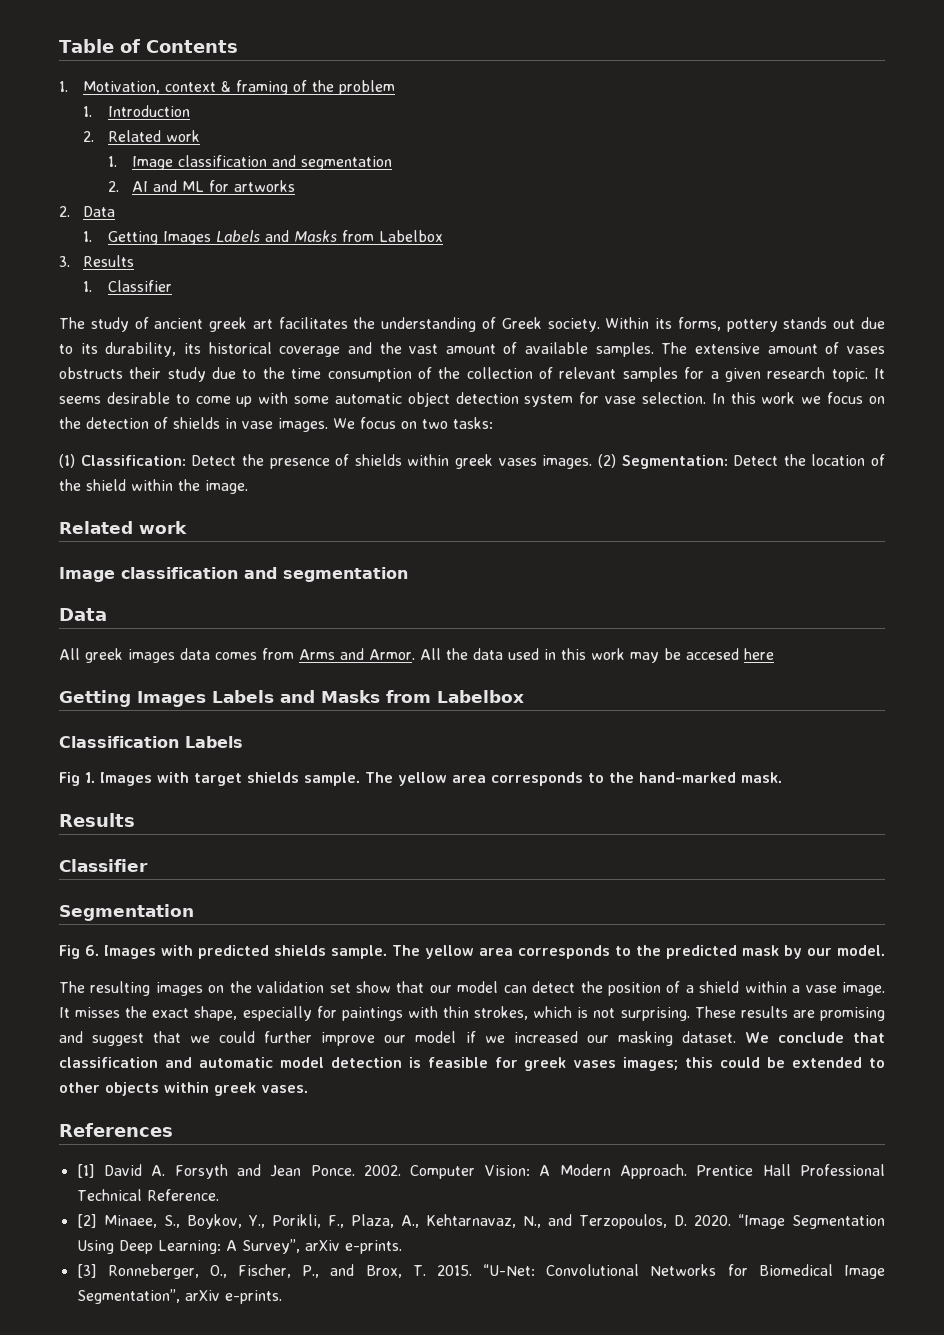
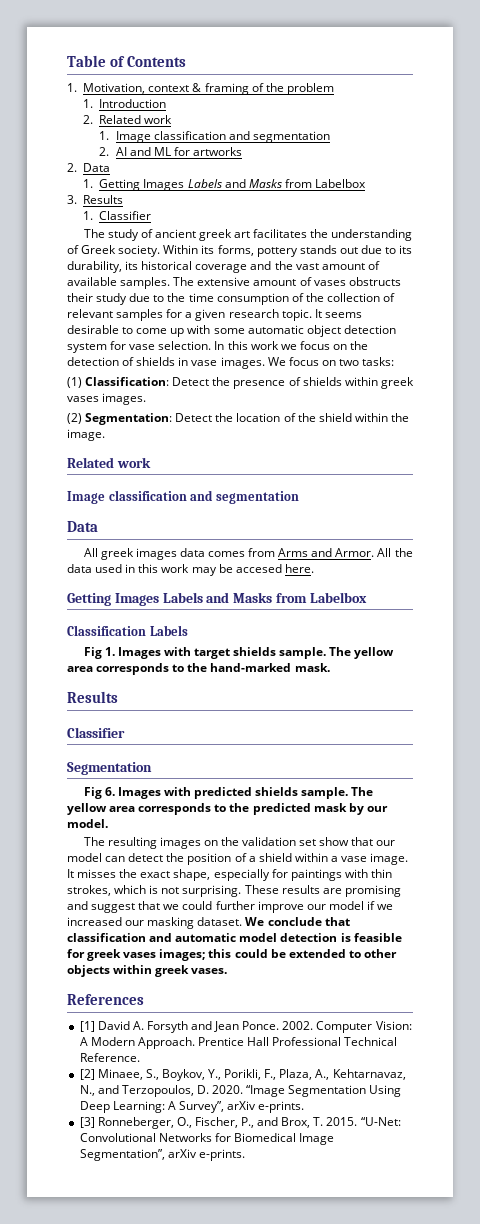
- (1) Classification: Detect the presence of shields within greek vases images. (2) Segmentation: Detect the location of the shield within the image.
+ (1) Classification: Detect the presence of shields within greek vases images.
+ (2) Segmentation: Detect the location of the shield within the image.
- All the data used in this work may be accesed here
+ All the data used in this work may be accesed here.

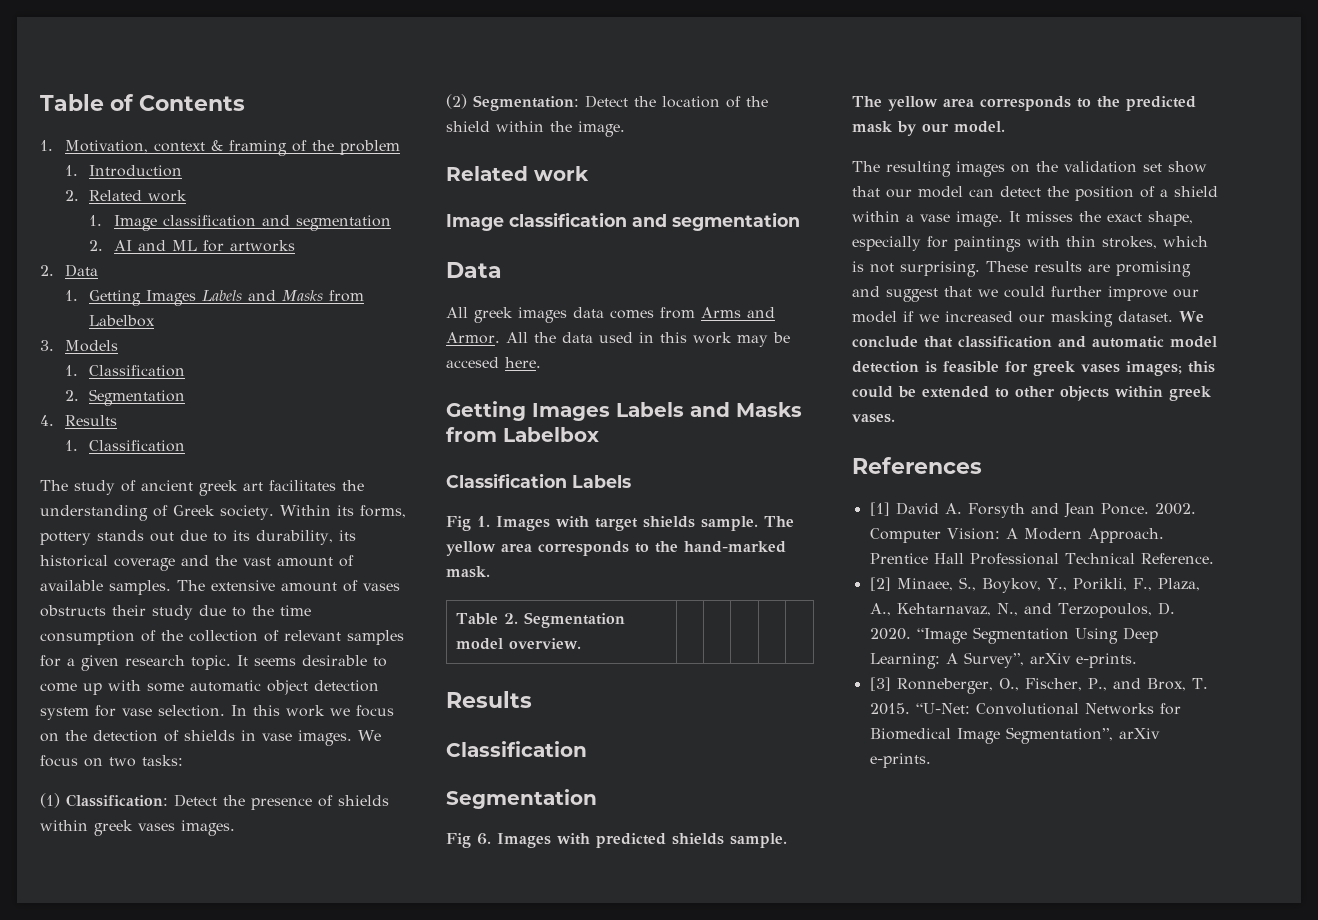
- 3. Results
- 1. Classifier
+ 3. Models
+ 1. Classification
+ 2. Segmentation
+ 4. Results
+ 1. Classification
  The yellow area corresponds to the hand-marked mask.
+ Table 2. Segmentation model overview. | | | | |
  Results
- Classifier
+ Classification

